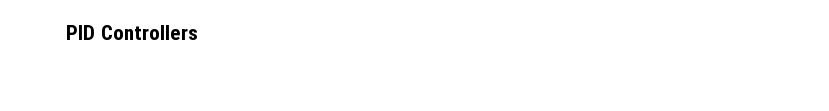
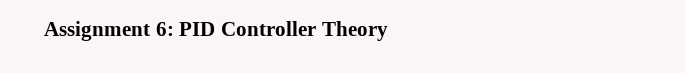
- PID Controllers
+ Assignment 6: PID Controller Theory

